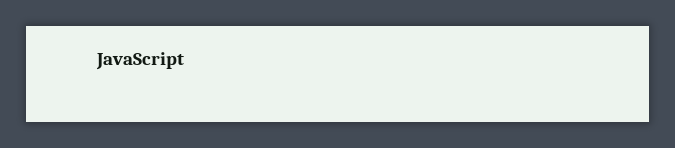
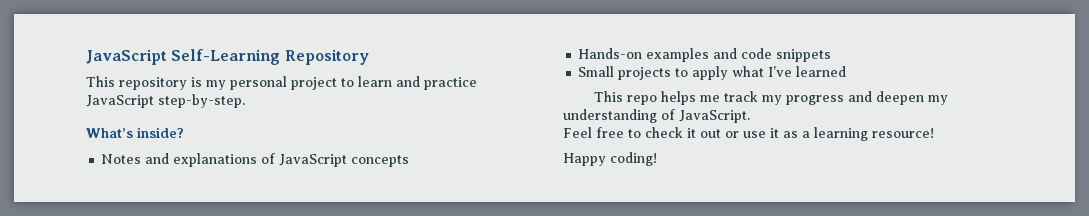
- JavaScript
+ JavaScript Self-Learning Repository
+ This repository is my personal project to learn and practice JavaScript step-by-step.
+ What’s inside?
+ Notes and explanations of JavaScript concepts
+ Hands-on examples and code snippets
+ Small projects to apply what I’ve learned
+ This repo helps me track my progress and deepen my understanding of JavaScript.
+ Feel free to check it out or use it as a learning resource!
+ Happy coding!

